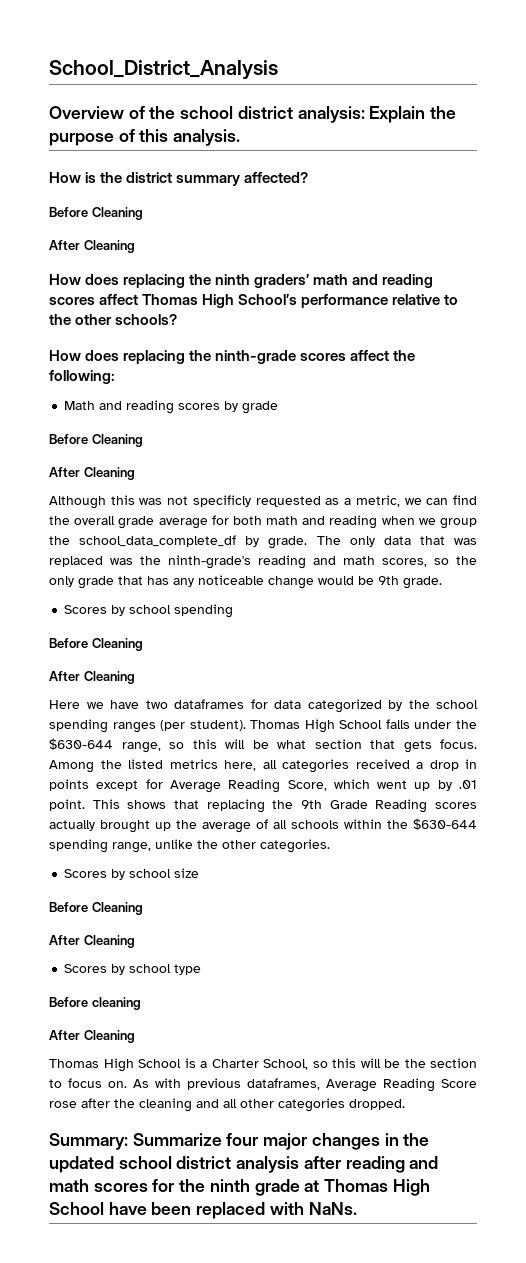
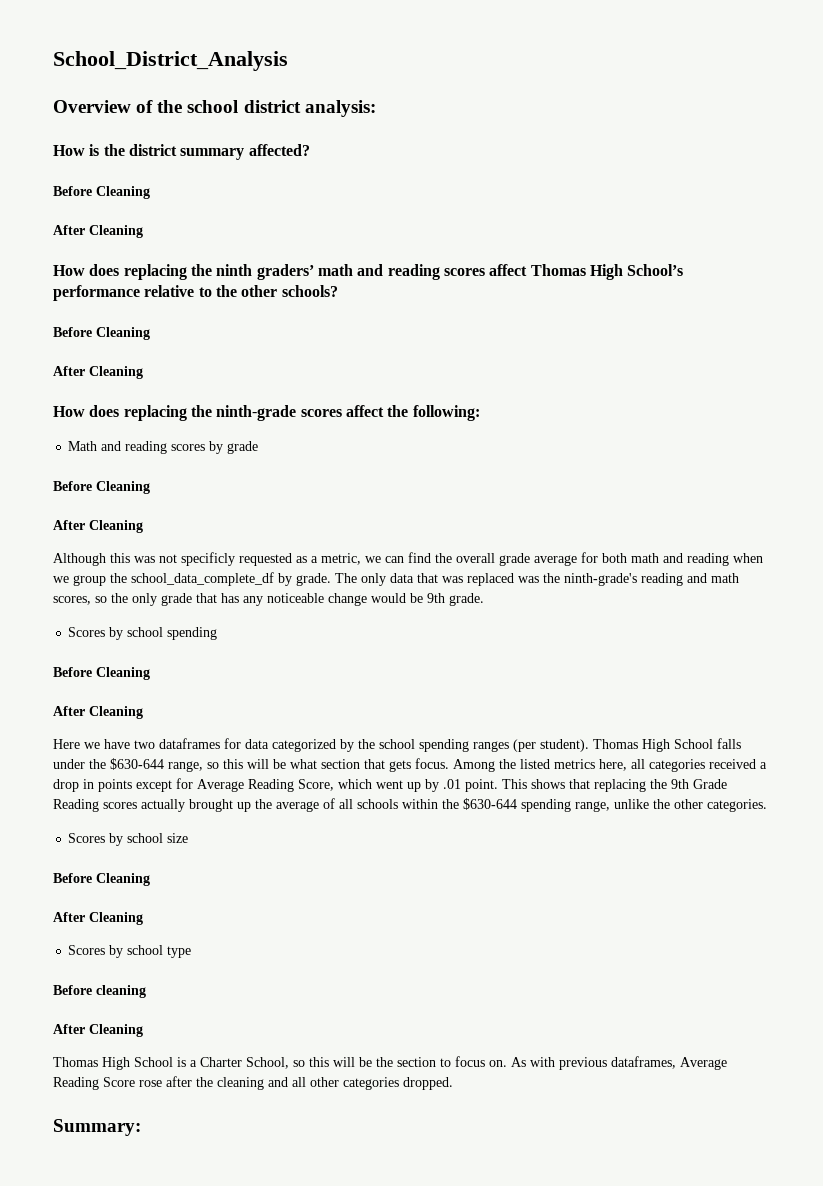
- Overview of the school district analysis: Explain the purpose of this analysis.
+ Overview of the school district analysis:
  How does replacing the ninth graders’ math and reading scores affect Thomas High School’s performance relative to the other schools?
+ Before Cleaning
+ After Cleaning
- Summary: Summarize four major changes in the updated school district analysis after reading and math scores for the ninth grade at Thomas High School have been replaced with NaNs.
+ Summary:

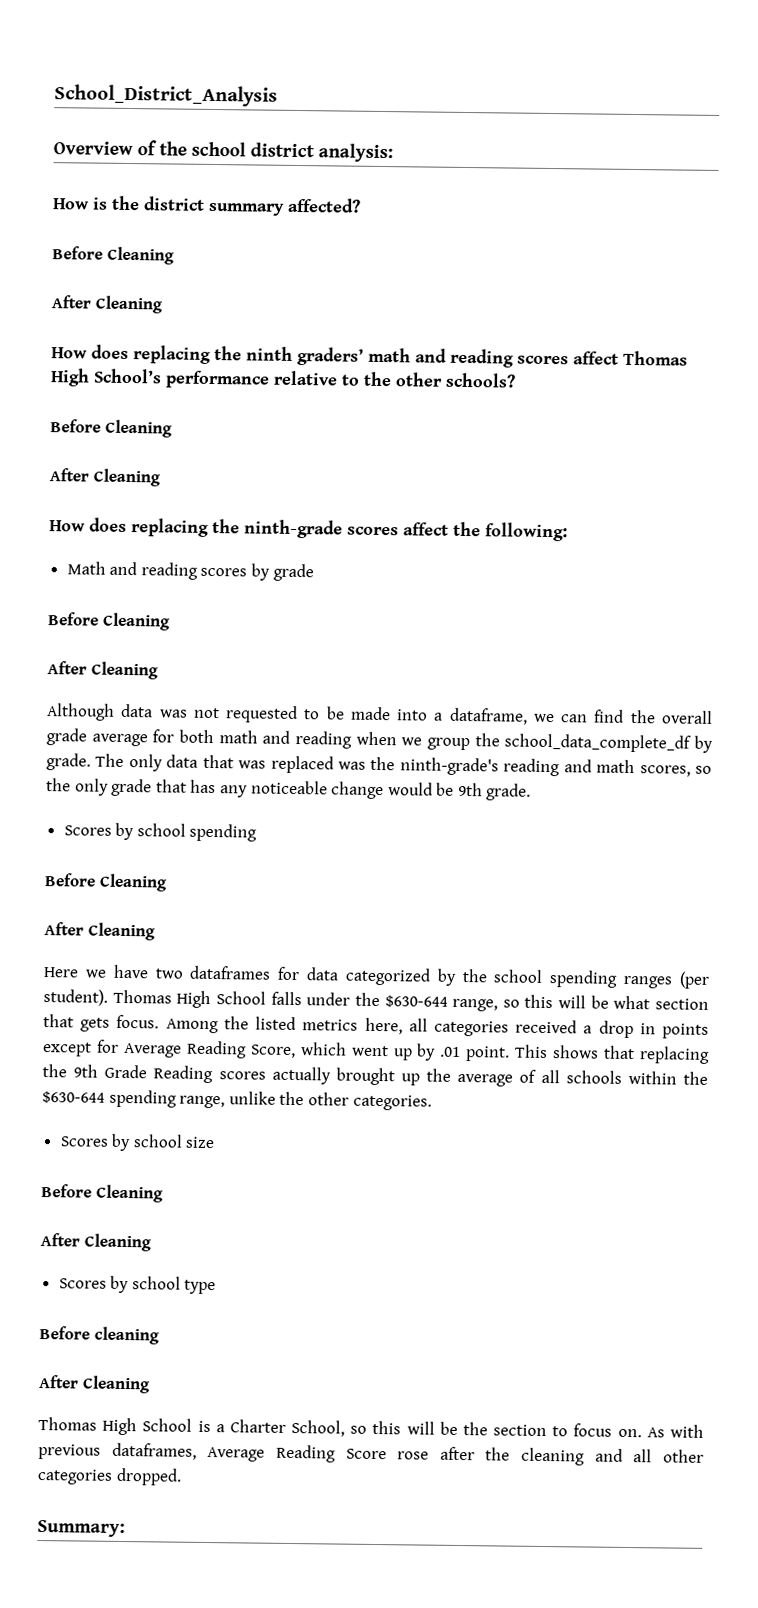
- Although this was not specificly requested as a metric, we can find the overall grade average for both math and reading when we group the school_data_complete_df by grade.
+ Although data was not requested to be made into a dataframe, we can find the overall grade average for both math and reading when we group the school_data_complete_df by grade.

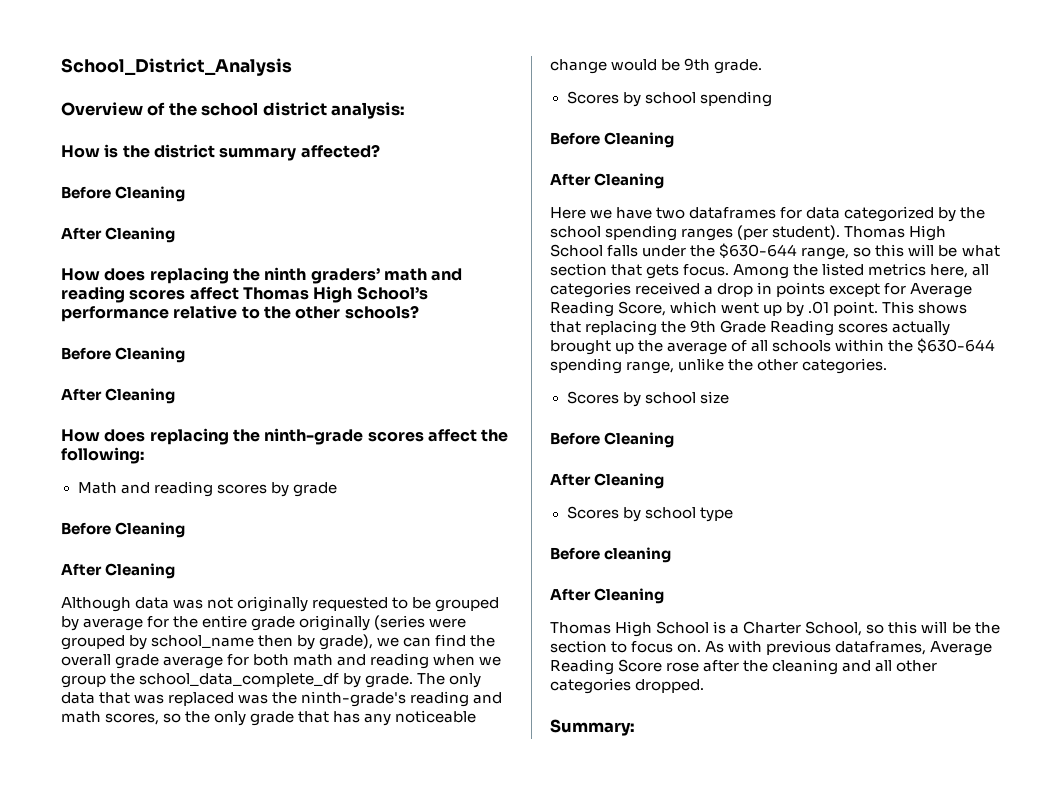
- Although data was not requested to be made into a dataframe, we can find the overall grade average for both math and reading when we group the school_data_complete_df by grade.
+ Although data was not originally requested to be grouped by average for the entire grade originally (series were grouped by school_name then by grade), we can find the overall grade average for both math and reading when we group the school_data_complete_df by grade.

